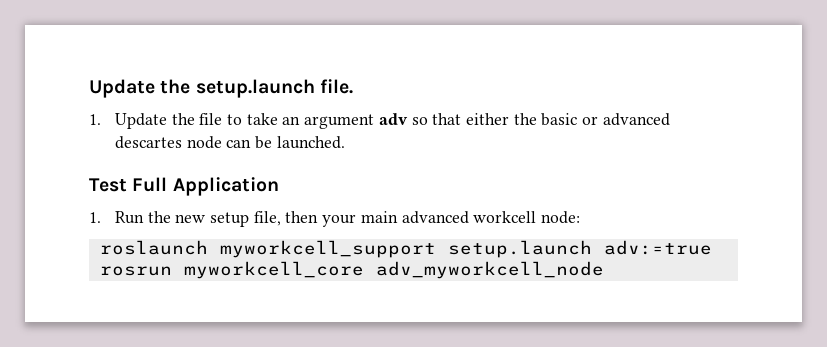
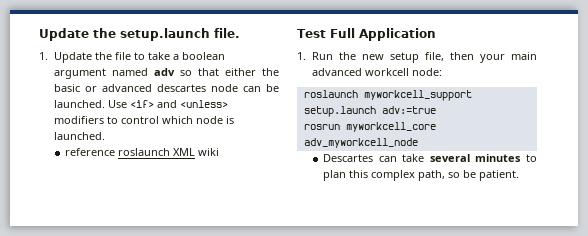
- 1. Update the file to take an argument adv so that either the basic or advanced descartes node can be launched.
+ 1. Update the file to take a boolean argument named adv so that either the basic or advanced descartes node can be launched. Use <if> and <unless> modifiers to control which node is launched.
+ reference roslaunch XML wiki
+ Descartes can take several minutes to plan this complex path, so be patient.

